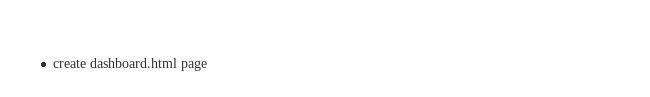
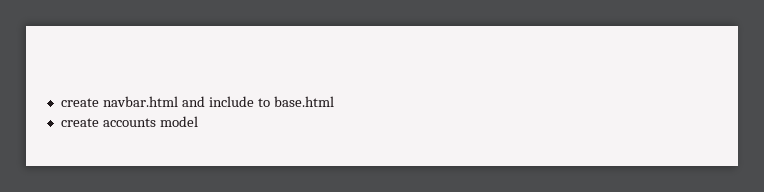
- create dashboard.html page
+ create navbar.html and include to base.html
+ create accounts model

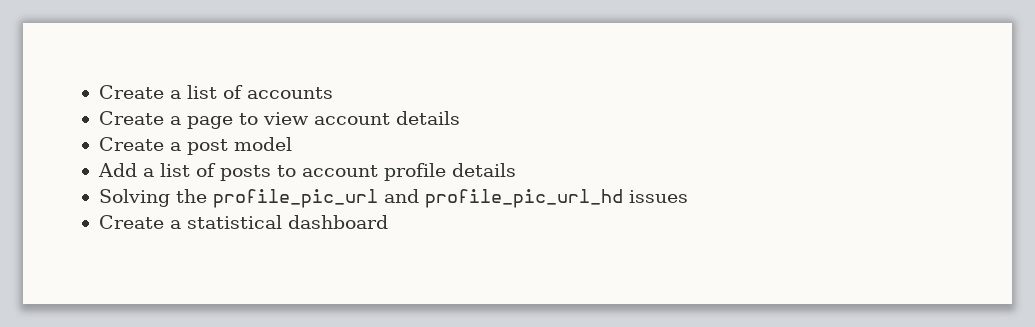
- create navbar.html and include to base.html
- create accounts model
+ Create a list of accounts
+ Create a page to view account details
+ Create a post model
+ Add a list of posts to account profile details
+ Solving the profile_pic_url and profile_pic_url_hd issues
+ Create a statistical dashboard

